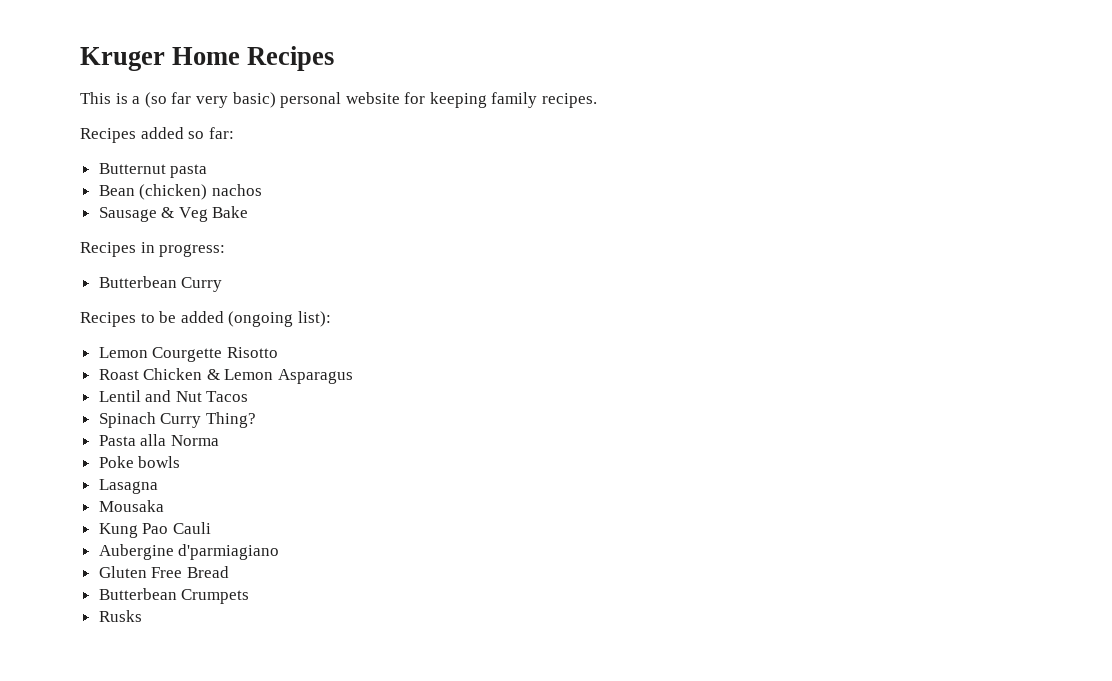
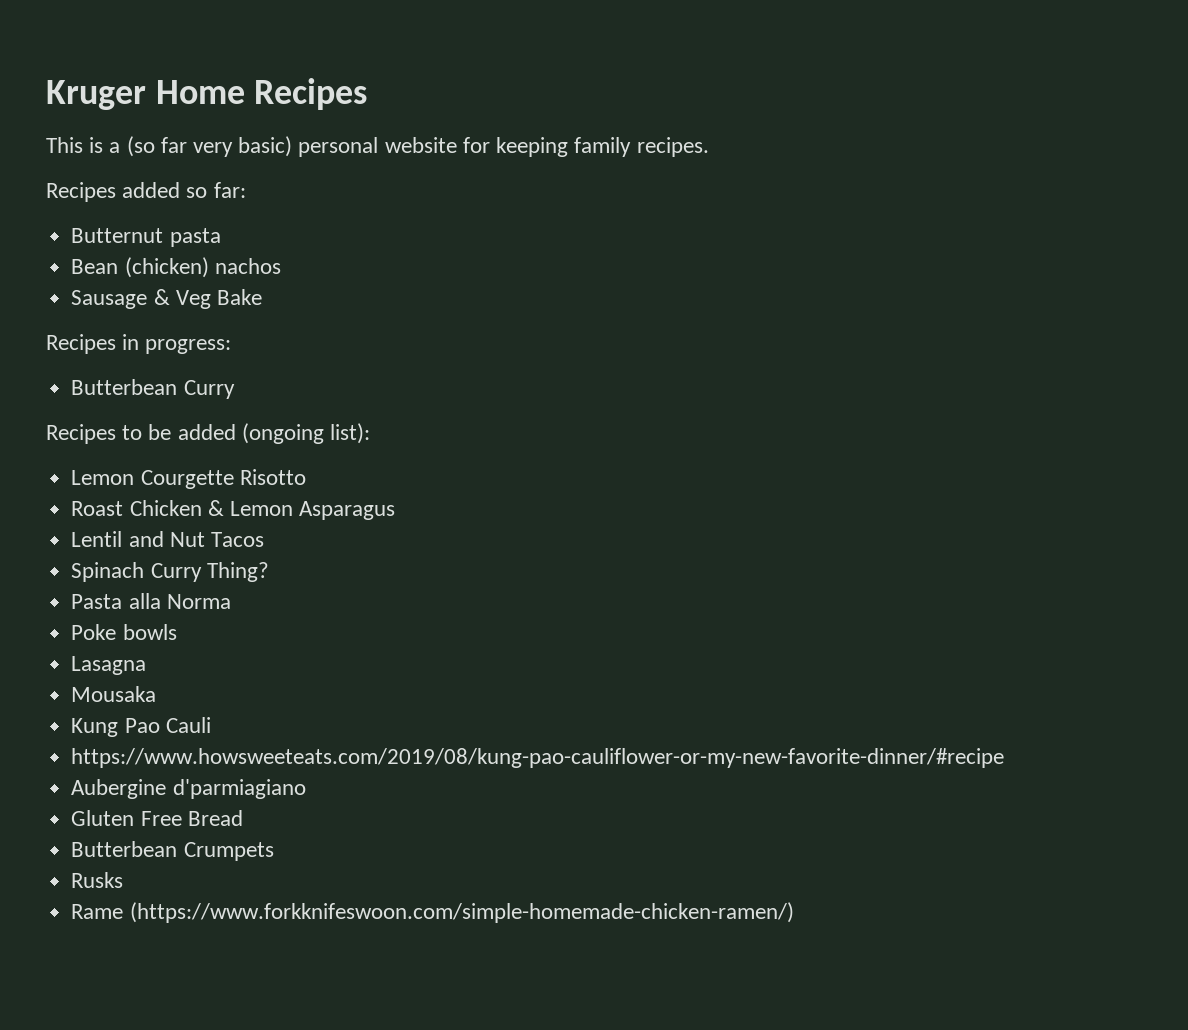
+ https://www.howsweeteats.com/2019/08/kung-pao-cauliflower-or-my-new-favorite-dinner/#recipe
+ Rame (https://www.forkknifeswoon.com/simple-homemade-chicken-ramen/)

